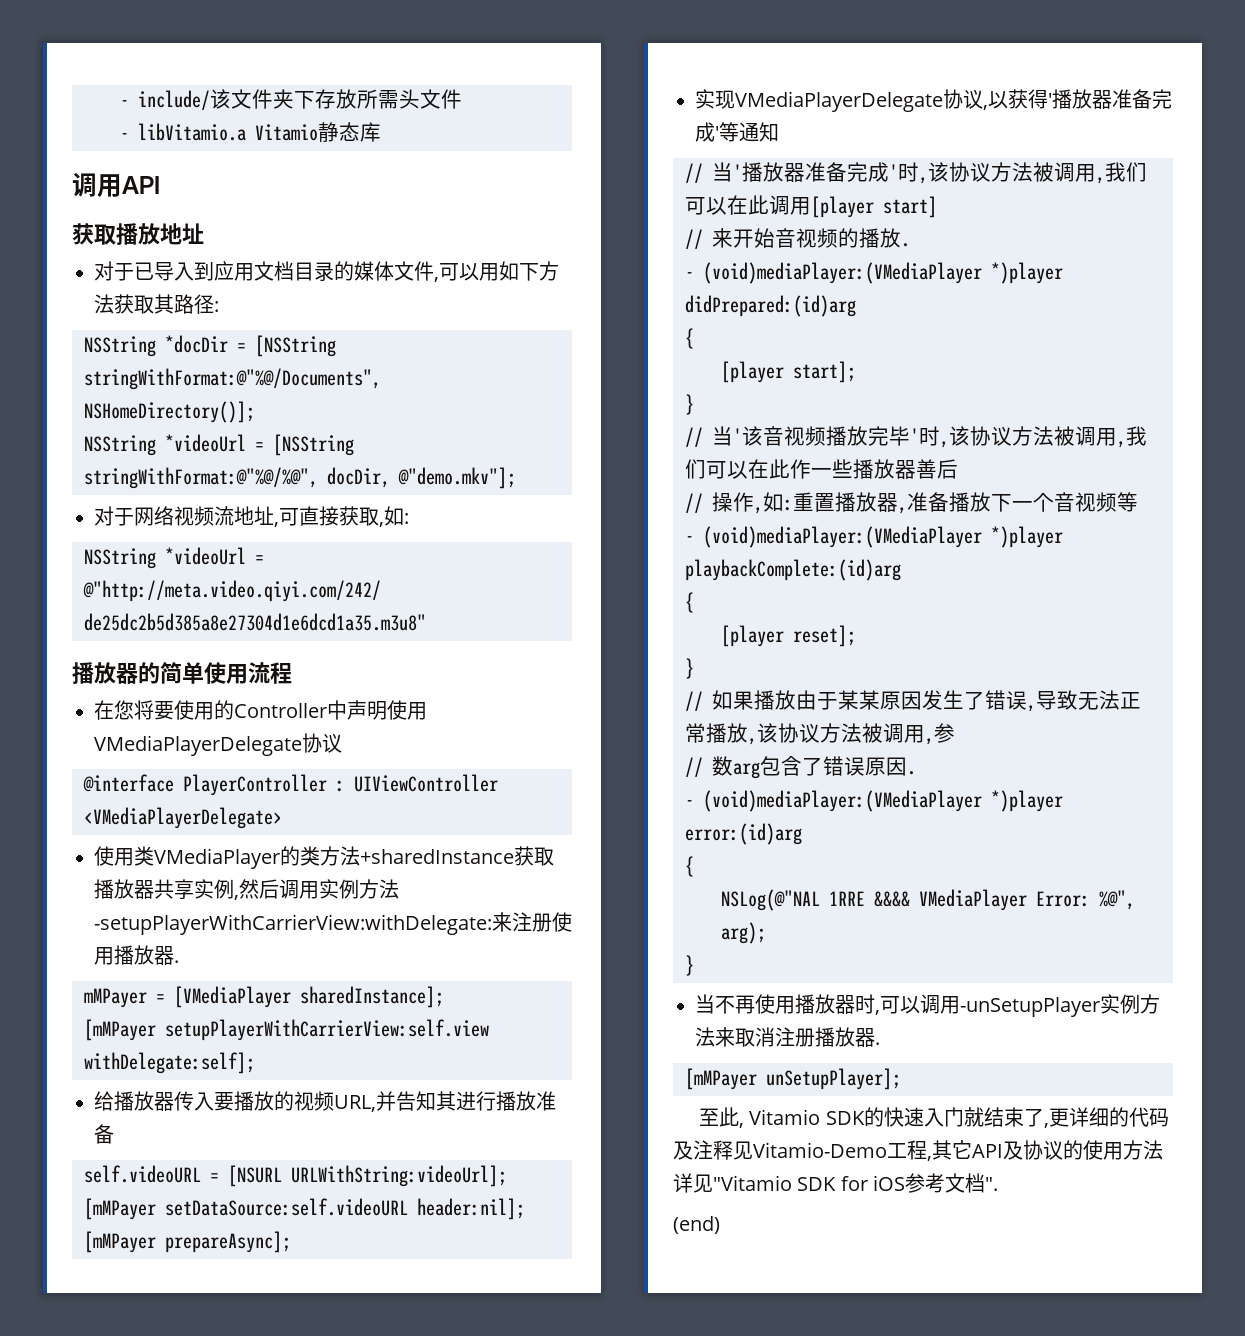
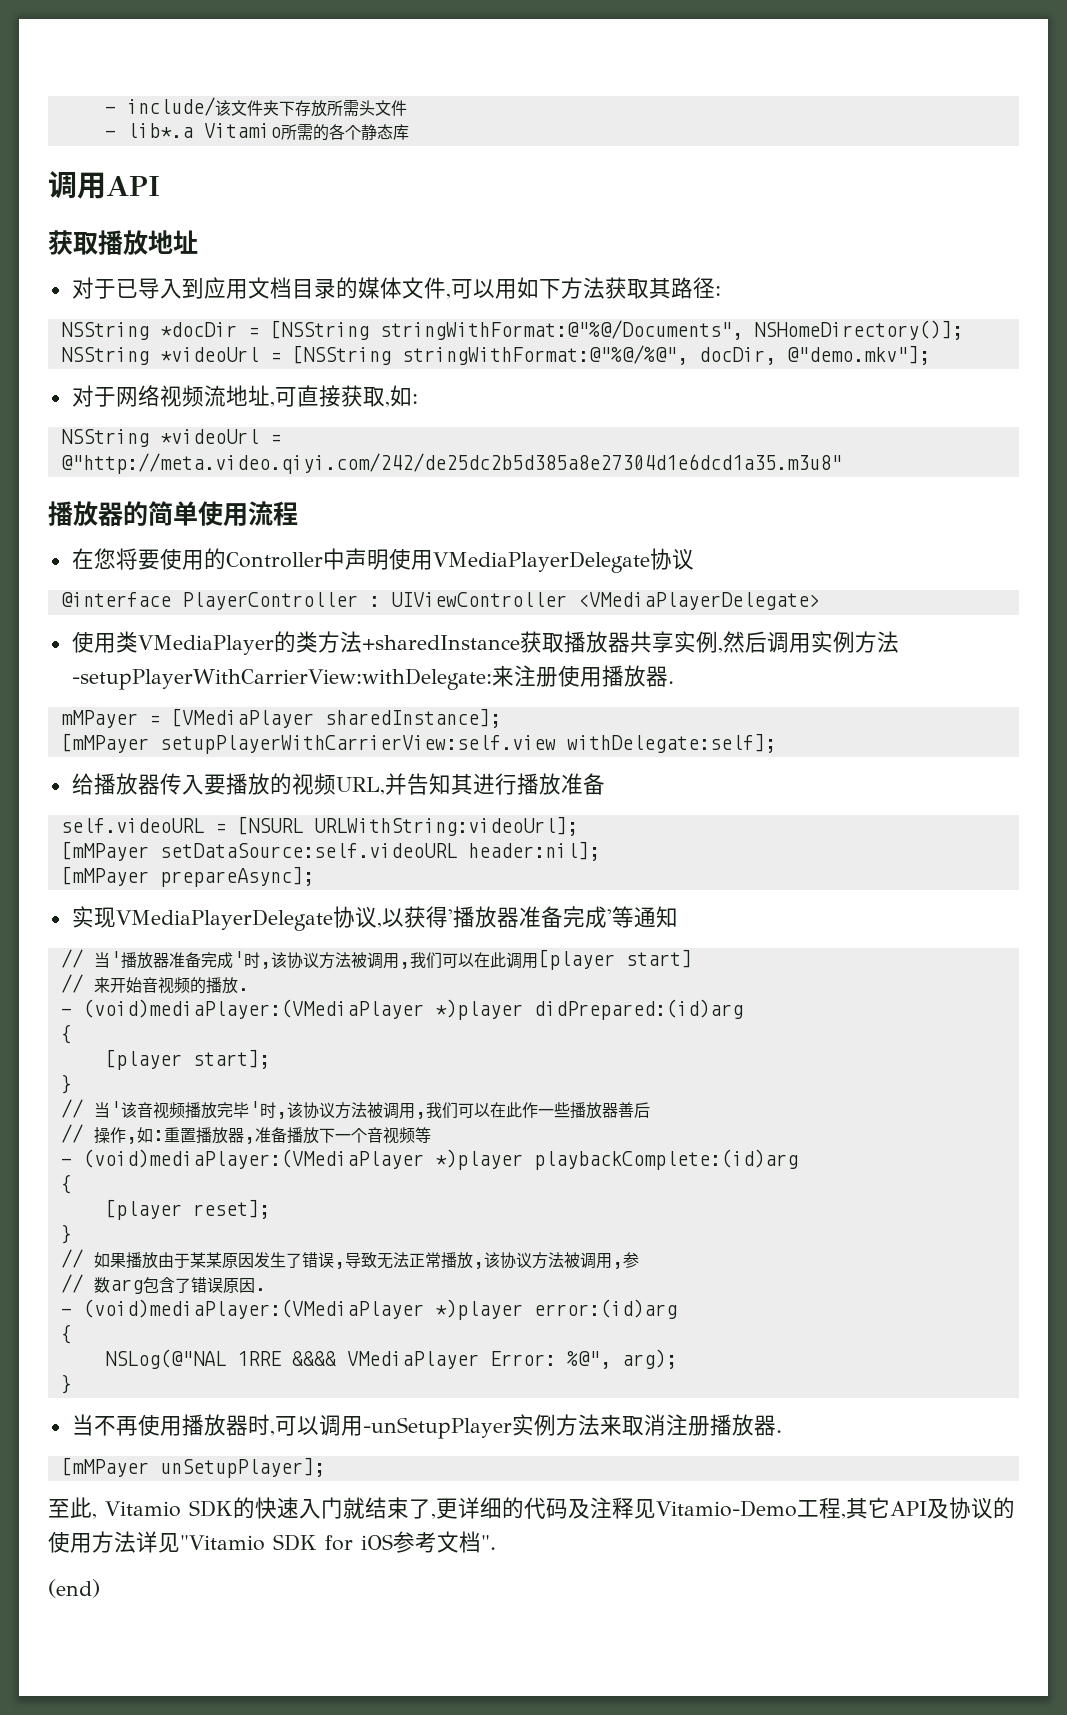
- - libVitamio.a Vitamio静态库
+ - lib*.a Vitamio所需的各个静态库

